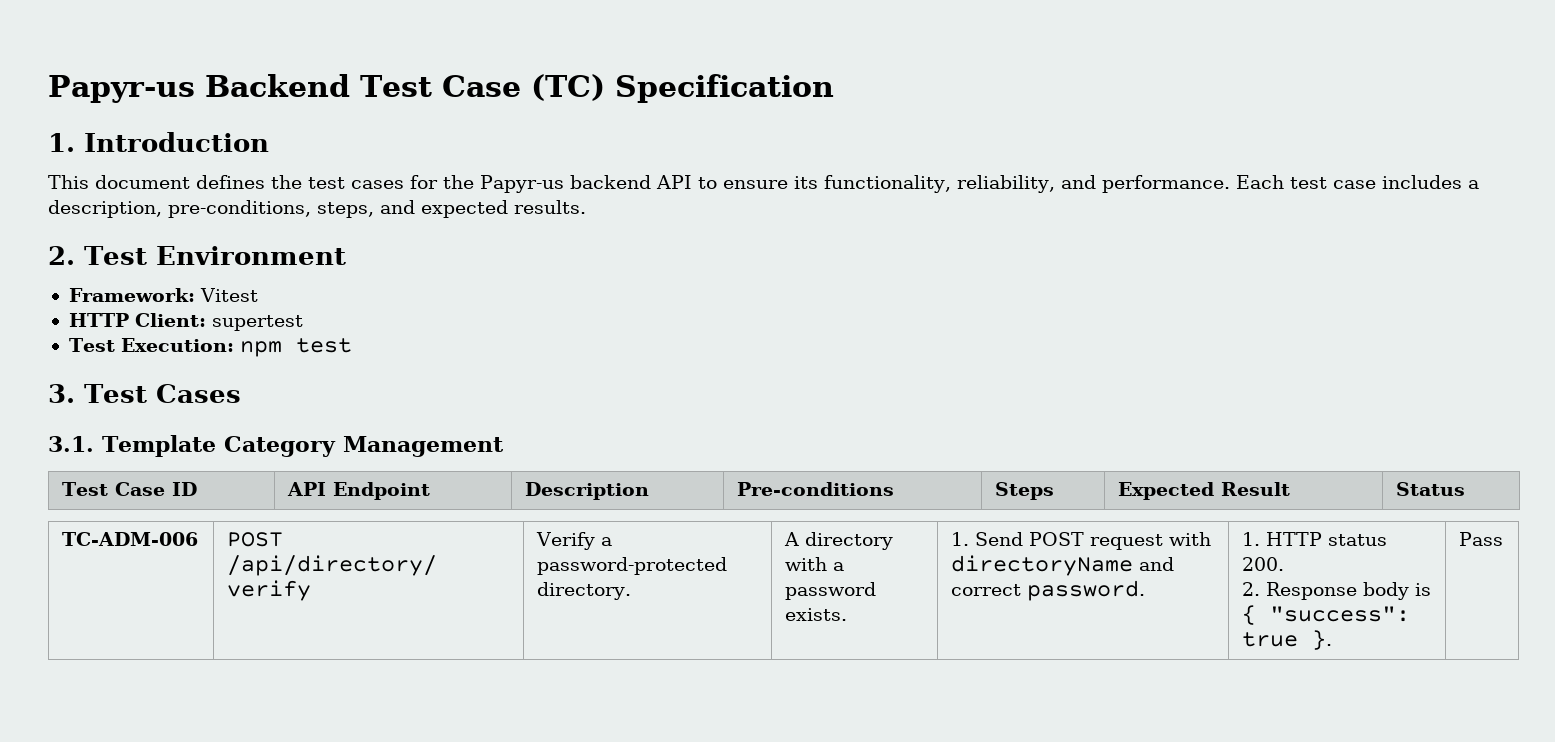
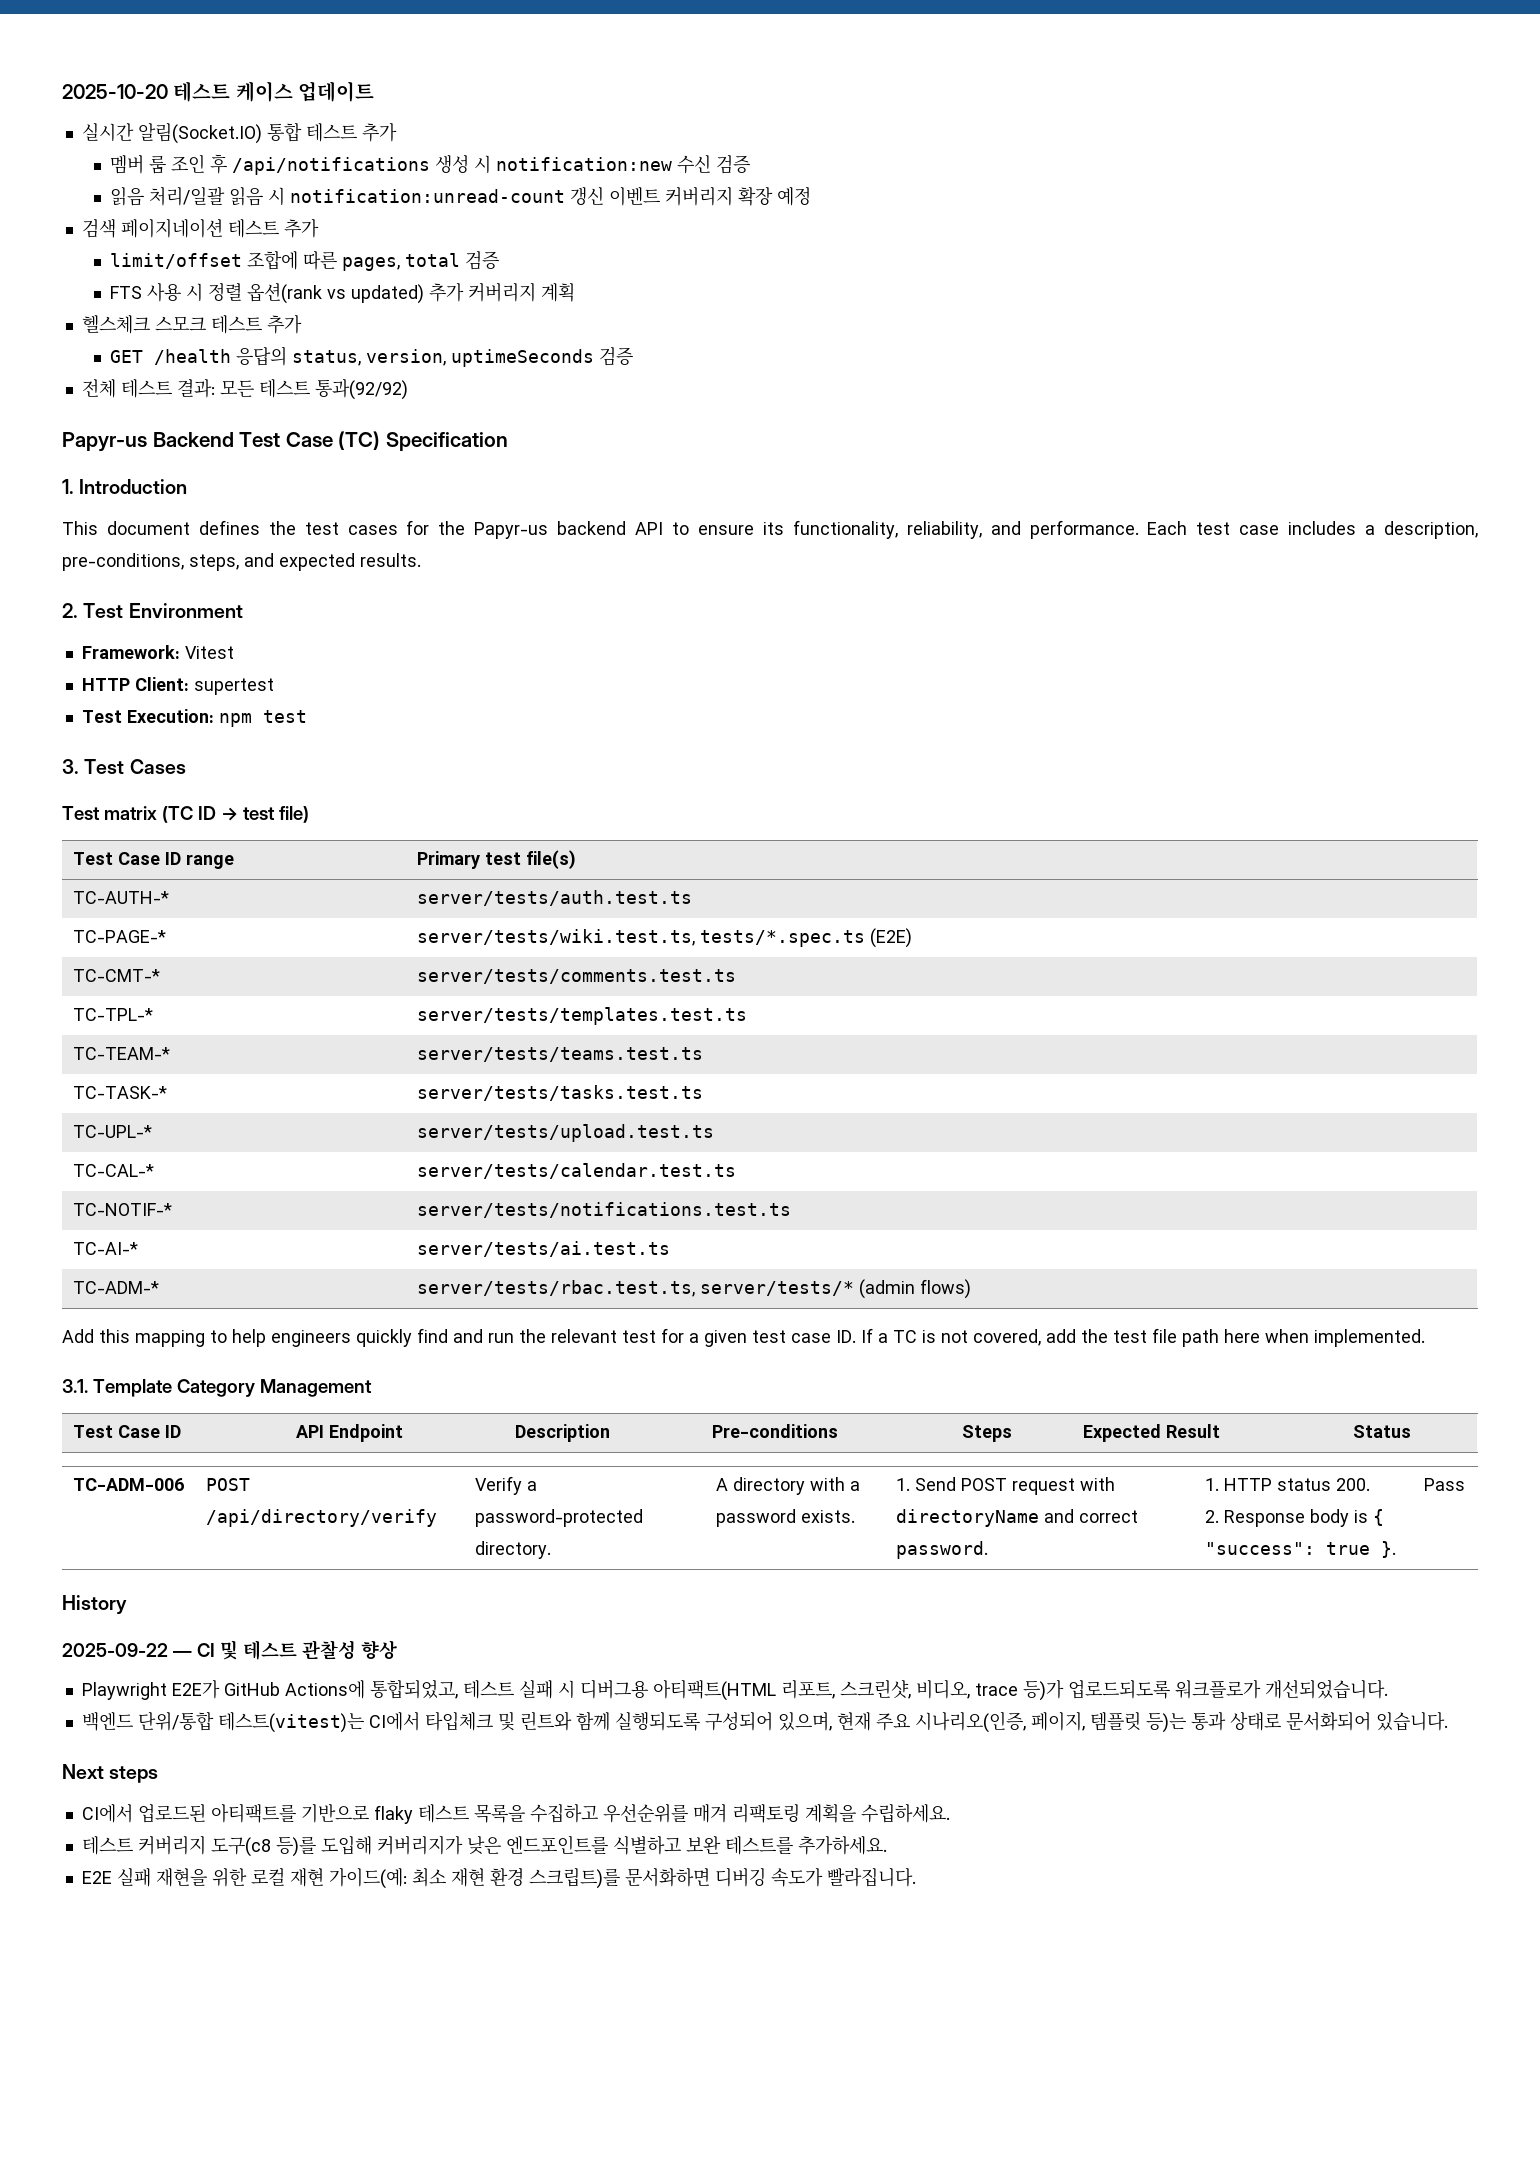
+ 2025-10-20 테스트 케이스 업데이트
+ 실시간 알림(Socket.IO) 통합 테스트 추가
+ 멤버 룸 조인 후 /api/notifications 생성 시 notification:new 수신 검증
+ 읽음 처리/일괄 읽음 시 notification:unread-count 갱신 이벤트 커버리지 확장 예정
+ 검색 페이지네이션 테스트 추가
+ limit/offset 조합에 따른 pages, total 검증
+ FTS 사용 시 정렬 옵션(rank vs updated) 추가 커버리지 계획
+ 헬스체크 스모크 테스트 추가
+ GET /health 응답의 status, version, uptimeSeconds 검증
+ 전체 테스트 결과: 모든 테스트 통과(92/92)
+ Test matrix (TC ID → test file)
+ Test Case ID range | Primary test file(s)
+ TC-AUTH-* | server/tests/auth.test.ts
+ TC-PAGE-* | server/tests/wiki.test.ts, tests/*.spec.ts (E2E)
+ TC-CMT-* | server/tests/comments.test.ts
+ TC-TPL-* | server/tests/templates.test.ts
+ TC-TEAM-* | server/tests/teams.test.ts
+ TC-TASK-* | server/tests/tasks.test.ts
+ TC-UPL-* | server/tests/upload.test.ts
+ TC-CAL-* | server/tests/calendar.test.ts
+ TC-NOTIF-* | server/tests/notifications.test.ts
+ TC-AI-* | server/tests/ai.test.ts
+ TC-ADM-* | server/tests/rbac.test.ts, server/tests/* (admin flows)
+ Add this mapping to help engineers quickly find and run the relevant test for a given test case ID. If a TC is not covered, add the test file path here when implemented.
+ History
+ 2025-09-22 — CI 및 테스트 관찰성 향상
+ Playwright E2E가 GitHub Actions에 통합되었고, 테스트 실패 시 디버그용 아티팩트(HTML 리포트, 스크린샷, 비디오, trace 등)가 업로드되도록 워크플로가 개선되었습니다.
+ 백엔드 단위/통합 테스트(vitest)는 CI에서 타입체크 및 린트와 함께 실행되도록 구성되어 있으며, 현재 주요 시나리오(인증, 페이지, 템플릿 등)는 통과 상태로 문서화되어 있습니다.
+ Next steps
+ CI에서 업로드된 아티팩트를 기반으로 flaky 테스트 목록을 수집하고 우선순위를 매겨 리팩토링 계획을 수립하세요.
+ 테스트 커버리지 도구(c8 등)를 도입해 커버리지가 낮은 엔드포인트를 식별하고 보완 테스트를 추가하세요.
+ E2E 실패 재현을 위한 로컬 재현 가이드(예: 최소 재현 환경 스크립트)를 문서화하면 디버깅 속도가 빨라집니다.

